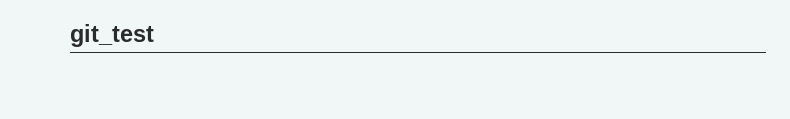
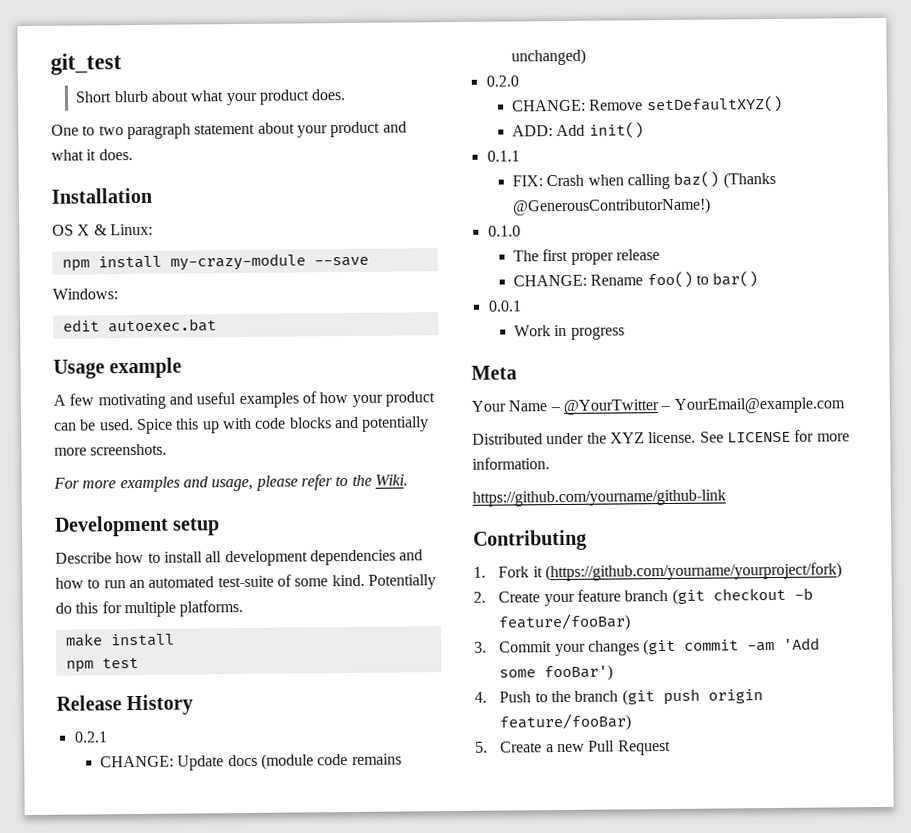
+ Short blurb about what your product does.
+ One to two paragraph statement about your product and what it does.
+ Installation
+ OS X & Linux:
+ npm install my-crazy-module --save
+ Windows:
+ edit autoexec.bat
+ Usage example
+ A few motivating and useful examples of how your product can be used. Spice this up with code blocks and potentially more screenshots.
+ For more examples and usage, please refer to the Wiki.
+ Development setup
+ Describe how to install all development dependencies and how to run an automated test-suite of some kind. Potentially do this for multiple platforms.
+ make install
+ npm test
+ Release History
+ 0.2.1
+ CHANGE: Update docs (module code remains unchanged)
+ 0.2.0
+ CHANGE: Remove setDefaultXYZ()
+ ADD: Add init()
+ 0.1.1
+ FIX: Crash when calling baz() (Thanks @GenerousContributorName!)
+ 0.1.0
+ The first proper release
+ CHANGE: Rename foo() to bar()
+ 0.0.1
+ Work in progress
+ Meta
+ Your Name – @YourTwitter – YourEmail@example.com
+ Distributed under the XYZ license. See LICENSE for more information.
+ https://github.com/yourname/github-link
+ Contributing
+ 1. Fork it (https://github.com/yourname/yourproject/fork)
+ 2. Create your feature branch (git checkout -b feature/fooBar)
+ 3. Commit your changes (git commit -am 'Add some fooBar')
+ 4. Push to the branch (git push origin feature/fooBar)
+ 5. Create a new Pull Request

